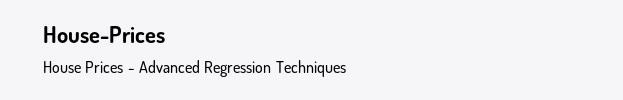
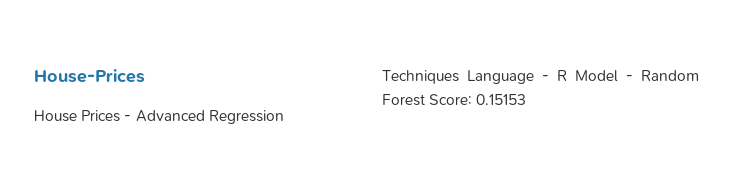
- House Prices - Advanced Regression Techniques
+ House Prices - Advanced Regression Techniques Language - R Model - Random Forest Score: 0.15153

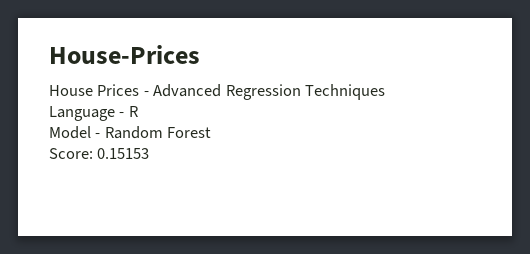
- House Prices - Advanced Regression Techniques Language - R Model - Random Forest Score: 0.15153
+ House Prices - Advanced Regression Techniques
+ Language - R
+ Model - Random Forest
+ Score: 0.15153

